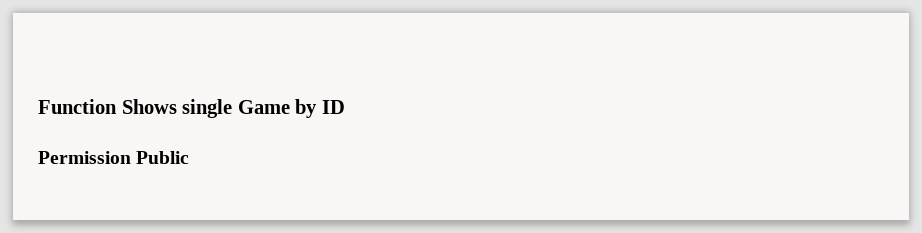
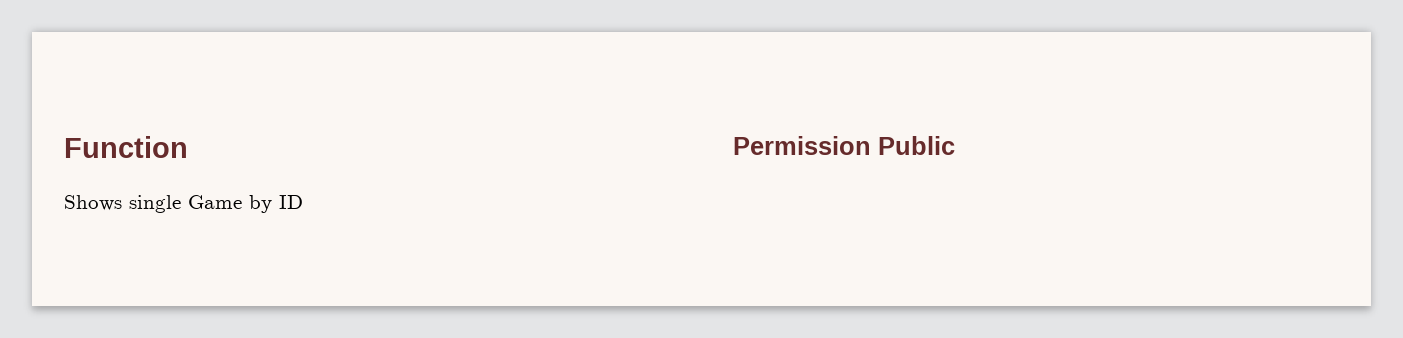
- Function Shows single Game by ID
+ Function
+ Shows single Game by ID

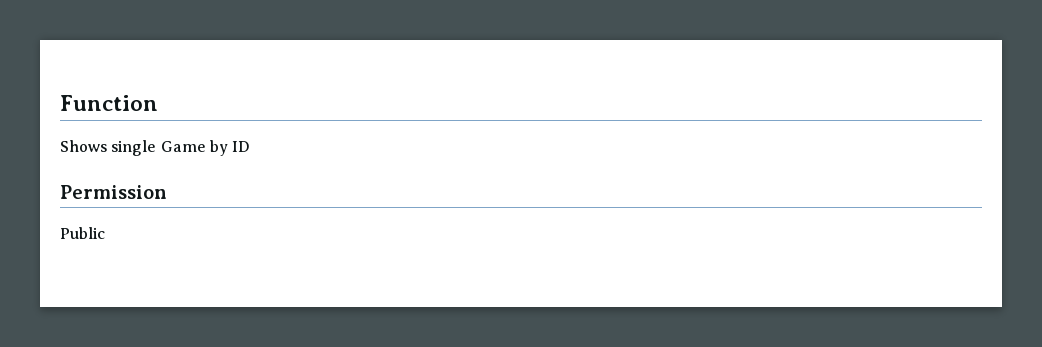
- Permission Public
+ Permission
+ Public

